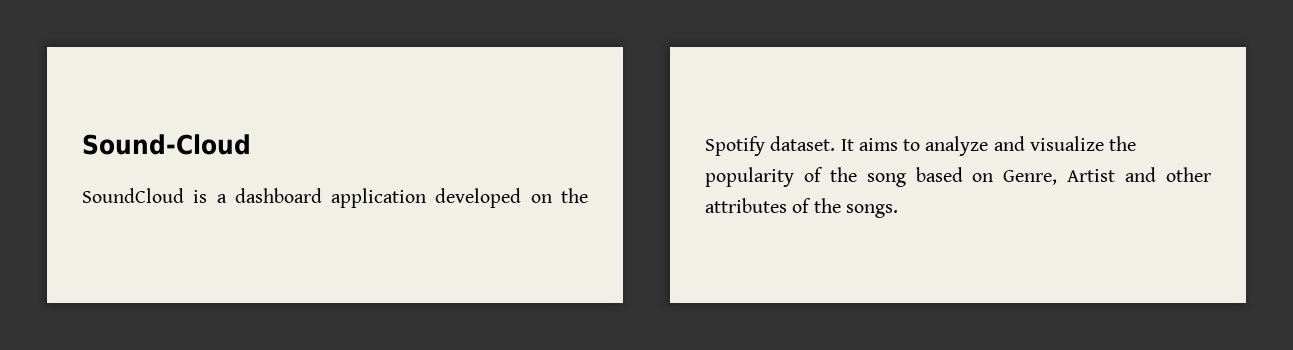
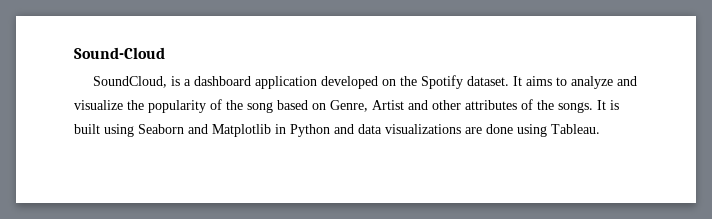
- SoundCloud is a dashboard application developed on the Spotify dataset.
+ SoundCloud, is a dashboard application developed on the Spotify dataset.
+ It is built using Seaborn and Matplotlib in Python and data visualizations are done using Tableau.

